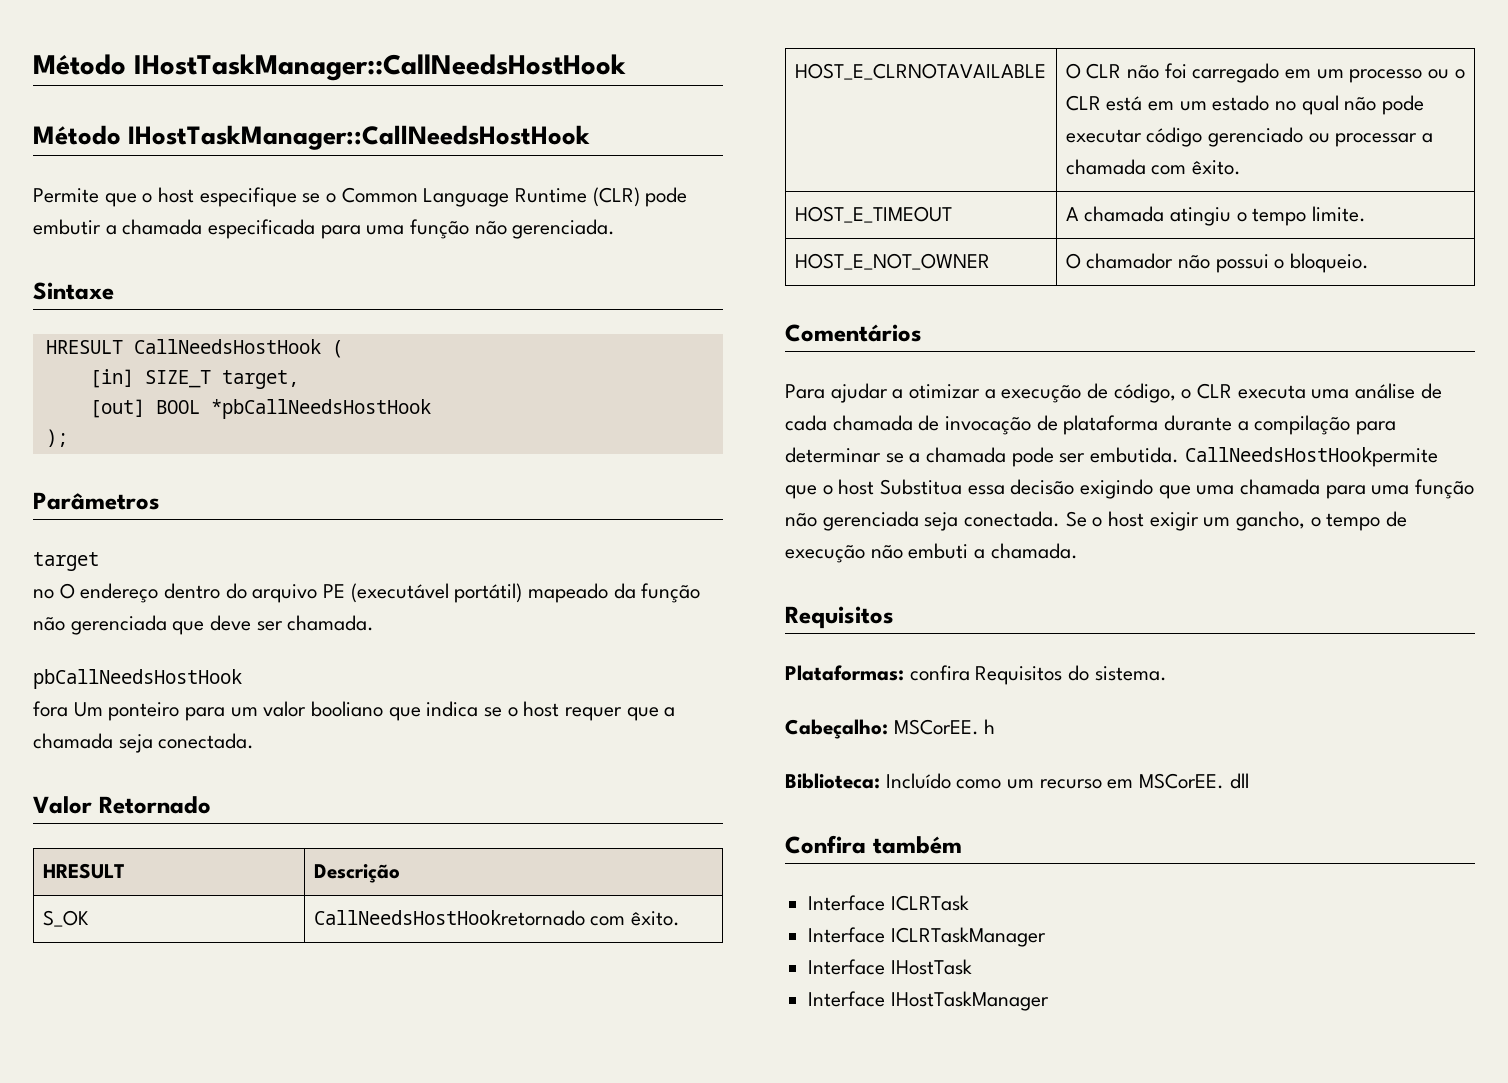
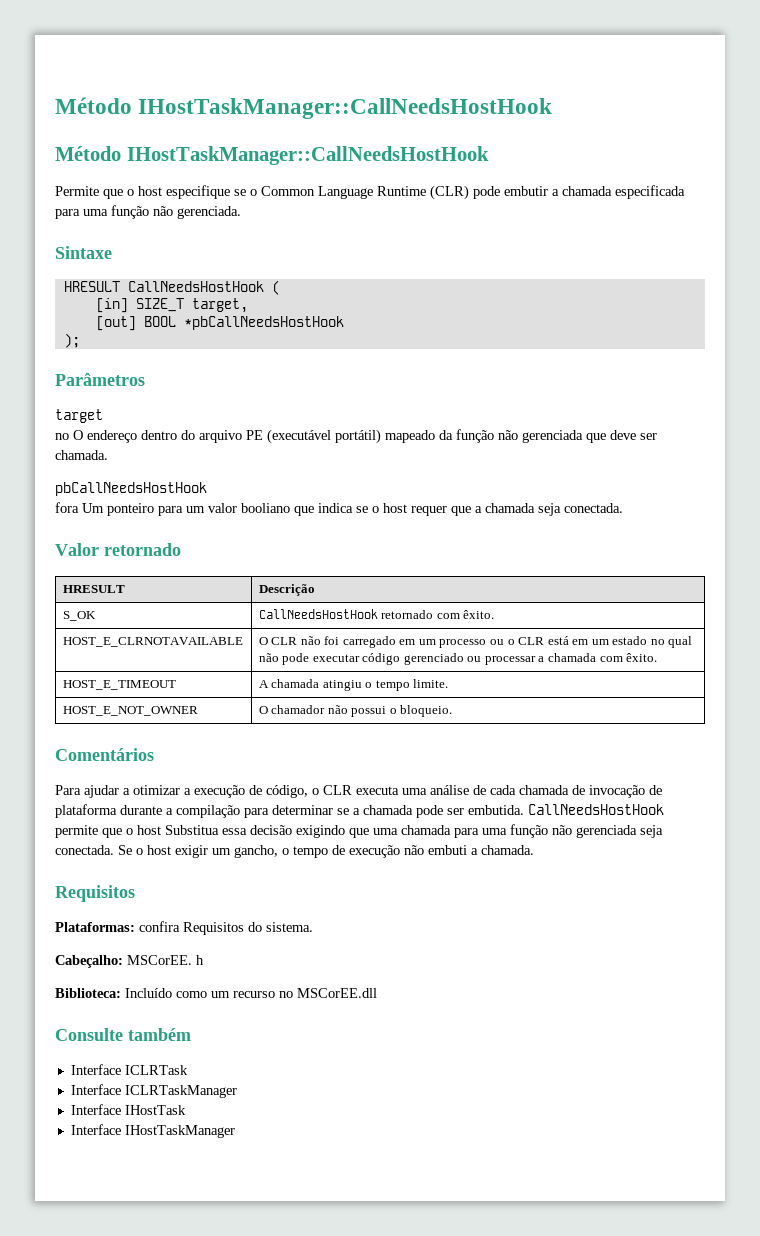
- Valor Retornado
+ Valor retornado
- S_OK | CallNeedsHostHookretornado com êxito.
+ S_OK | CallNeedsHostHook retornado com êxito.
- CallNeedsHostHookpermite que o host Substitua essa decisão exigindo que uma chamada para uma função não gerenciada seja conectada.
+ CallNeedsHostHook permite que o host Substitua essa decisão exigindo que uma chamada para uma função não gerenciada seja conectada.
- Biblioteca: Incluído como um recurso em MSCorEE. dll
- Confira também
+ Biblioteca: Incluído como um recurso no MSCorEE.dll
+ Consulte também

